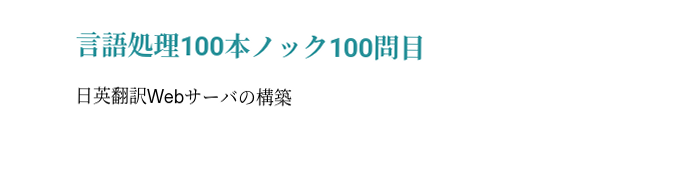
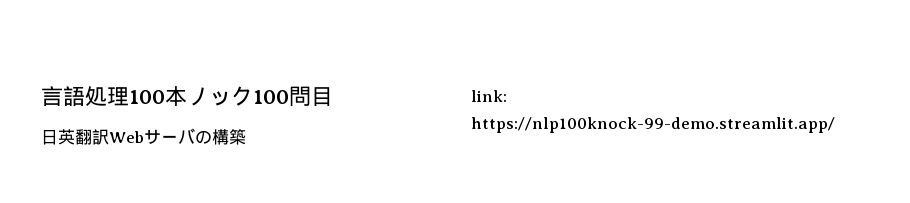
+ link: https://nlp100knock-99-demo.streamlit.app/

